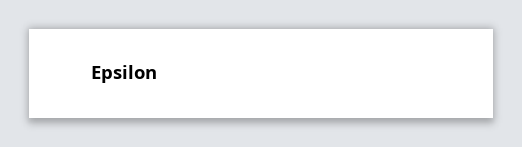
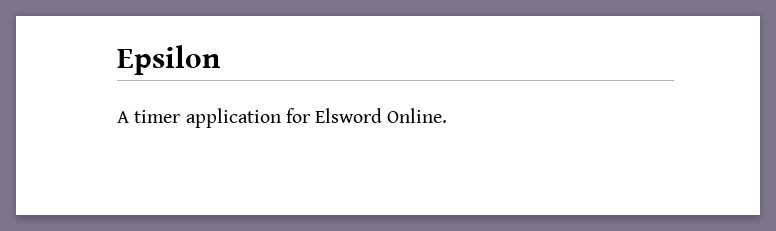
+ A timer application for Elsword Online.

